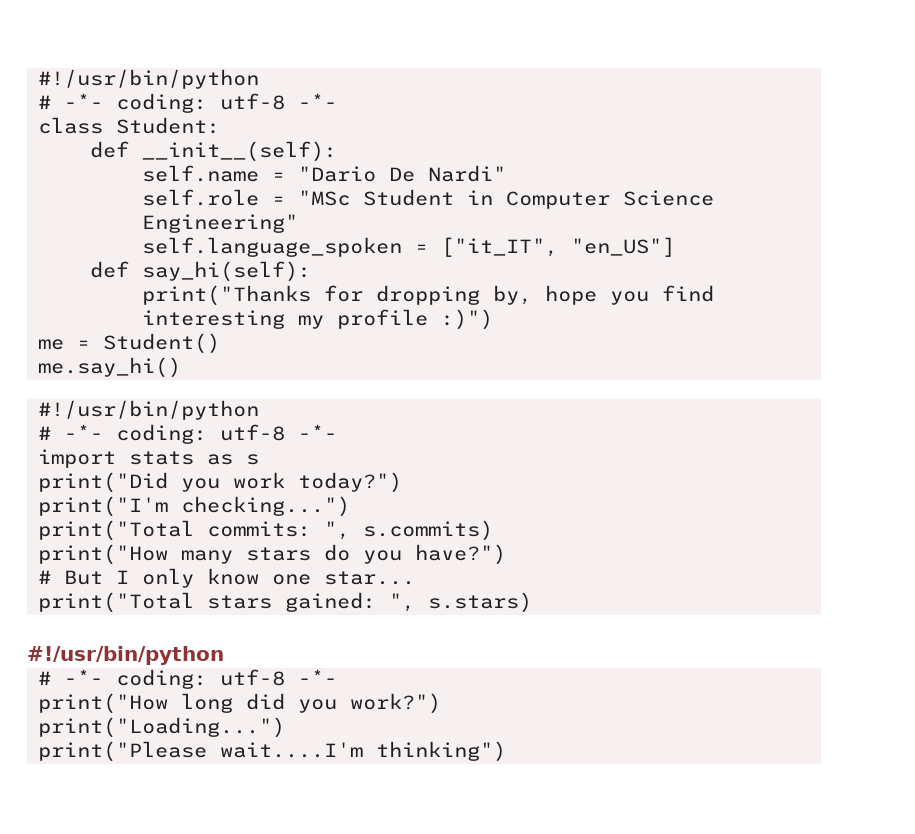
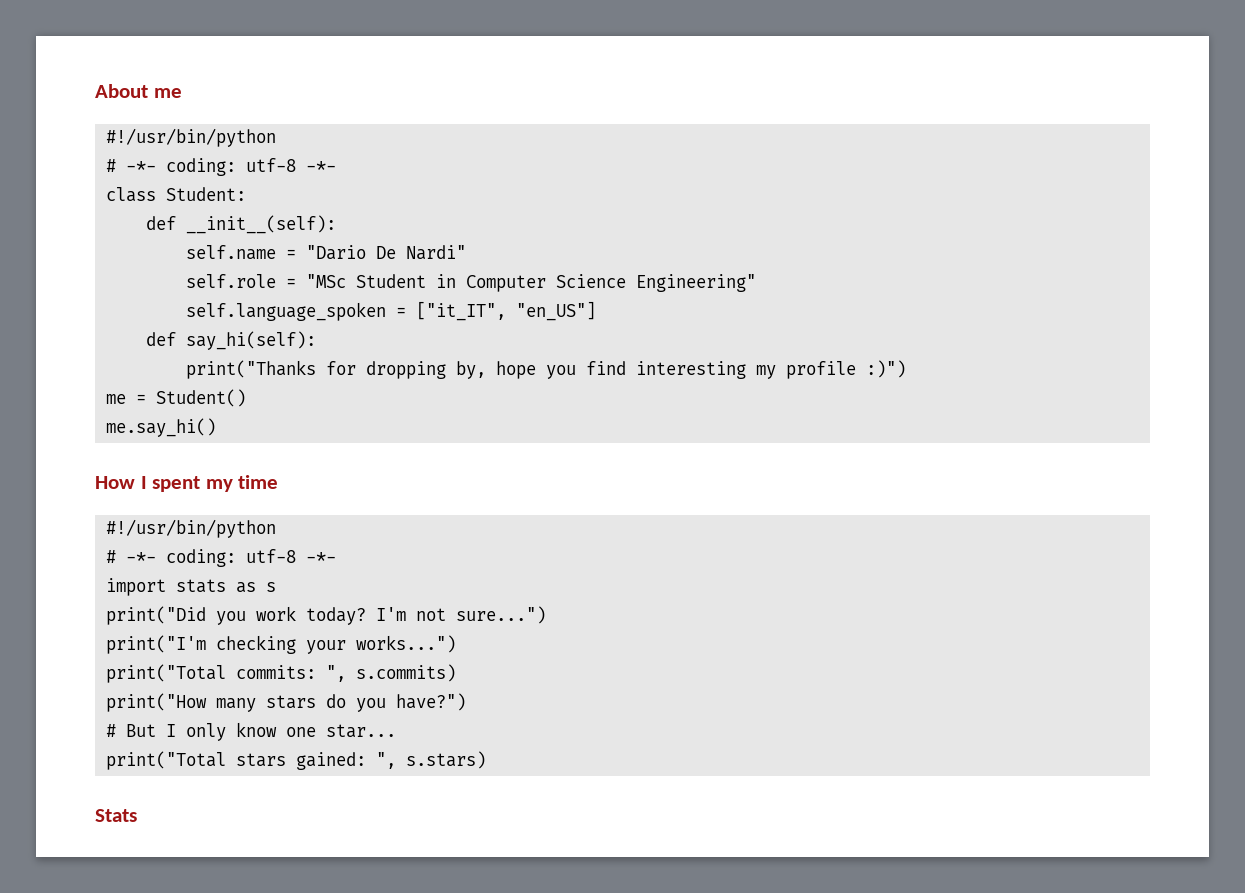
+ About me
+ How I spent my time
- print("Did you work today?")
- print("I'm checking...")
+ print("Did you work today? I'm not sure...")
+ print("I'm checking your works...")
  print("Total stars gained: ", s.stars)
- #!/usr/bin/python
- # -*- coding: utf-8 -*-
- print("How long did you work?")
- print("Loading...")
- print("Please wait....I'm thinking")
+ Stats

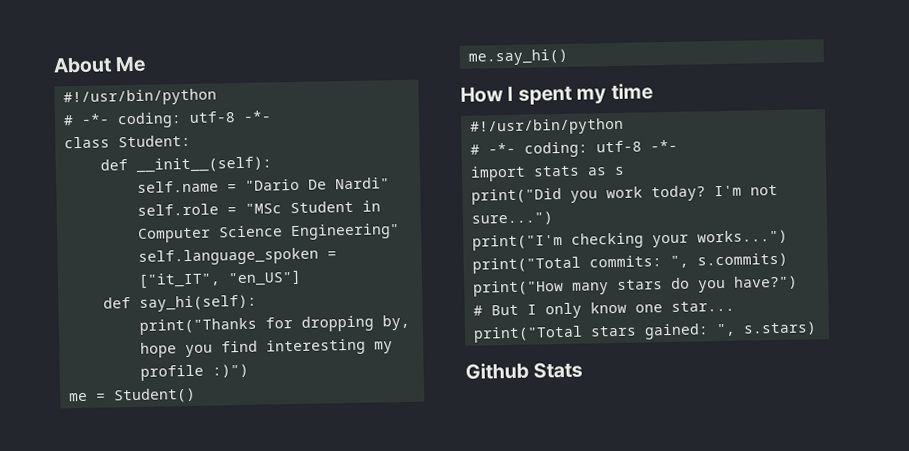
- About me
+ About Me
- Stats
+ Github Stats

